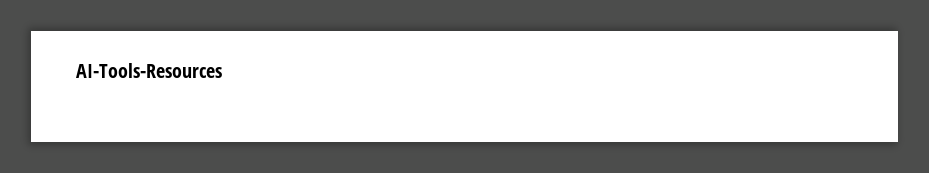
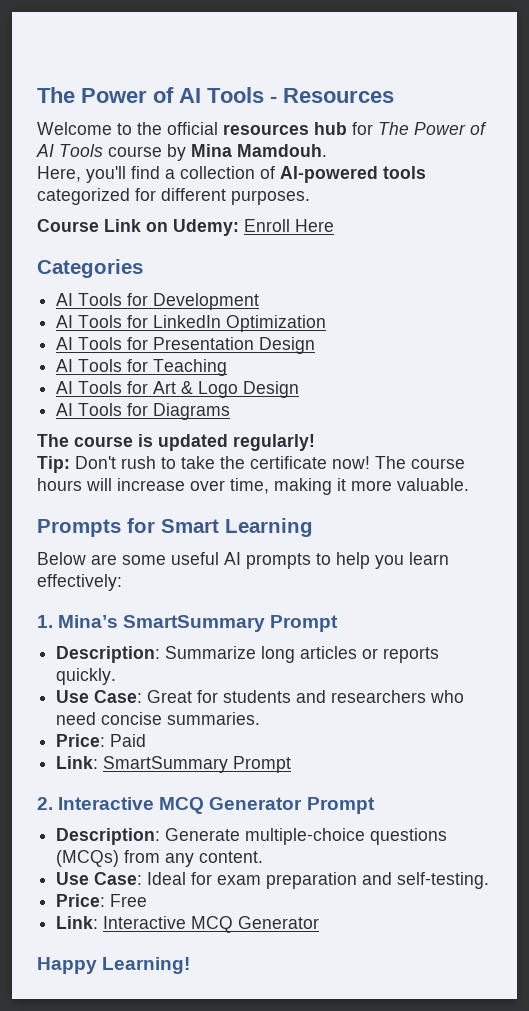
- AI-Tools-Resources
+ The Power of AI Tools - Resources
+ Welcome to the official resources hub for The Power of AI Tools course by Mina Mamdouh.
+ Here, you'll find a collection of AI-powered tools categorized for different purposes.
+ Course Link on Udemy: Enroll Here
+ Categories
+ AI Tools for Development
+ AI Tools for LinkedIn Optimization
+ AI Tools for Presentation Design
+ AI Tools for Teaching
+ AI Tools for Art & Logo Design
+ AI Tools for Diagrams
+ The course is updated regularly!
+ Tip: Don't rush to take the certificate now! The course hours will increase over time, making it more valuable.
+ Prompts for Smart Learning
+ Below are some useful AI prompts to help you learn effectively:
+ 1. Mina’s SmartSummary Prompt
+ Description: Summarize long articles or reports quickly.
+ Use Case: Great for students and researchers who need concise summaries.
+ Price: Paid
+ Link: SmartSummary Prompt
+ 2. Interactive MCQ Generator Prompt
+ Description: Generate multiple-choice questions (MCQs) from any content.
+ Use Case: Ideal for exam preparation and self-testing.
+ Price: Free
+ Link: Interactive MCQ Generator
+ Happy Learning!

